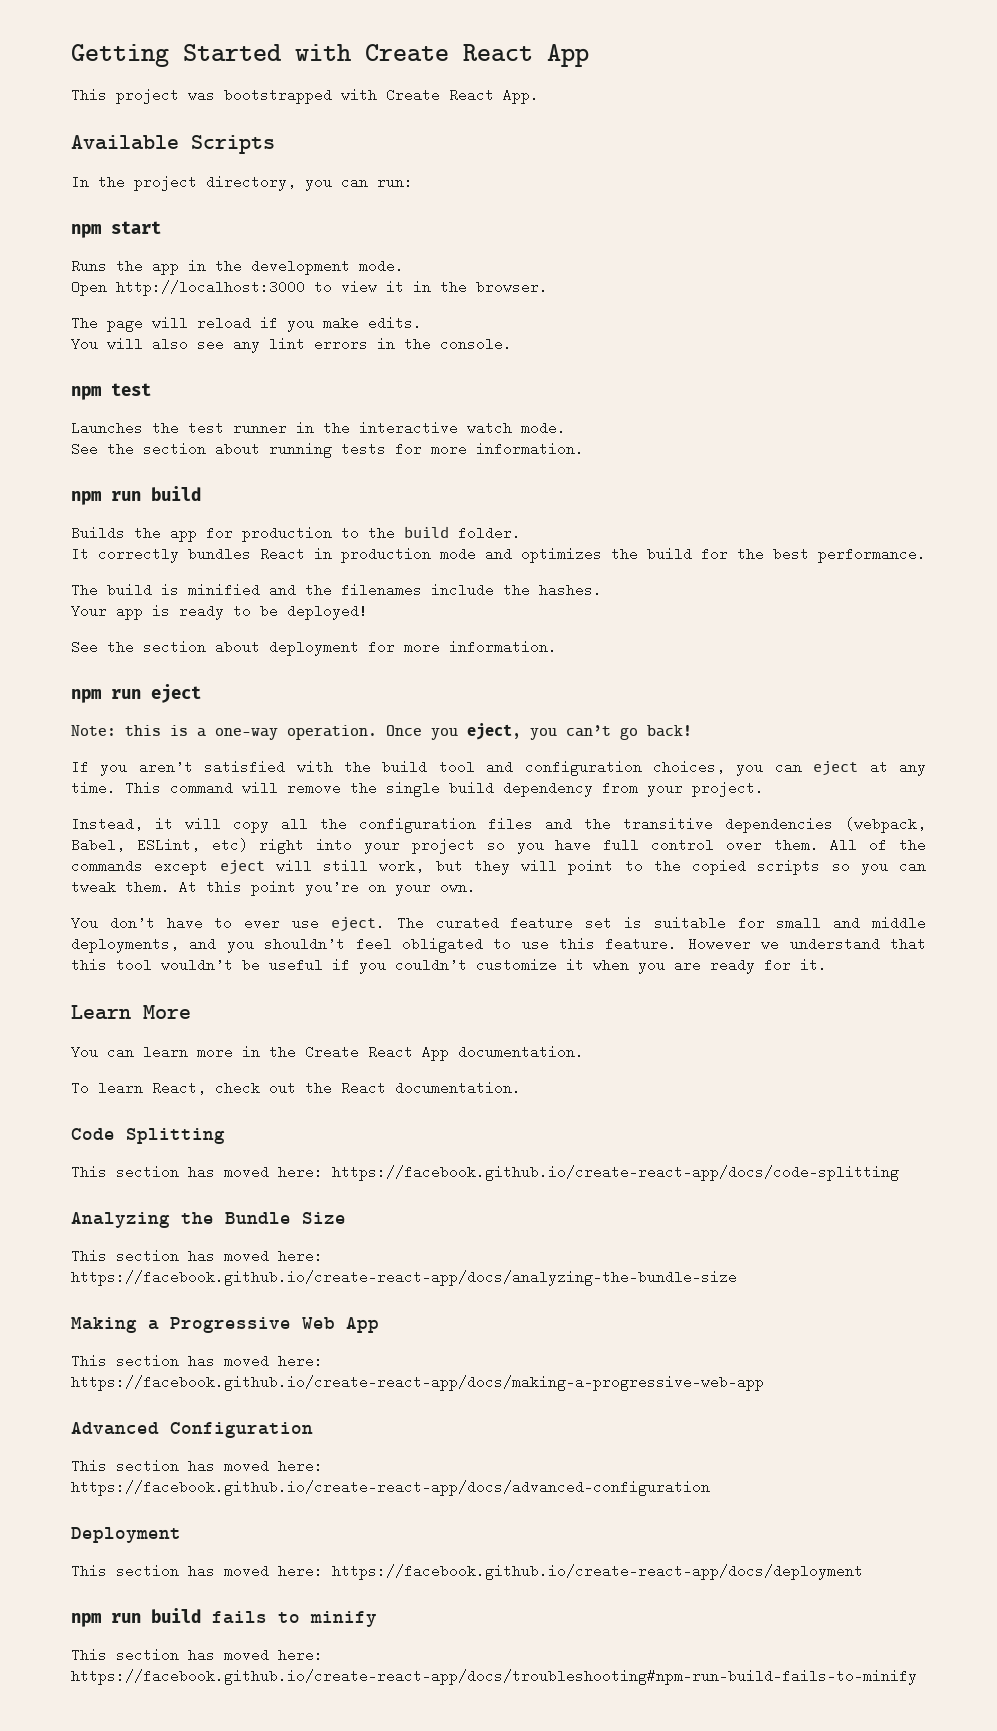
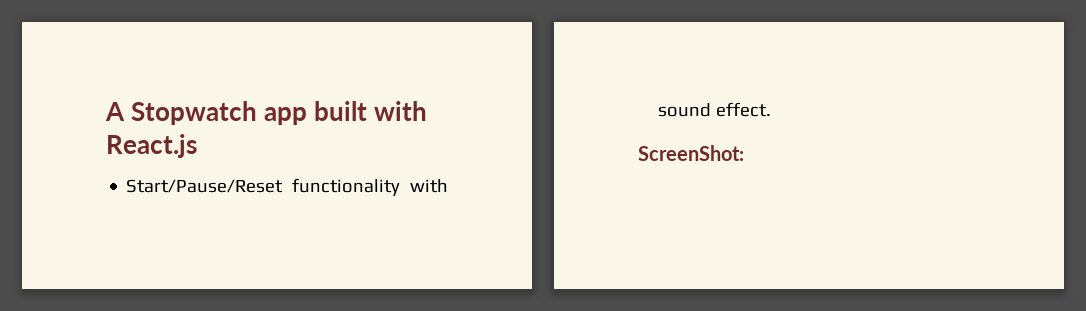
- Getting Started with Create React App
- This project was bootstrapped with Create React App.
- Available Scripts
- In the project directory, you can run:
- npm start
- Runs the app in the development mode.
- Open http://localhost:3000 to view it in the browser.
- The page will reload if you make edits.
- You will also see any lint errors in the console.
- npm test
- Launches the test runner in the interactive watch mode.
- See the section about running tests for more information.
- npm run build
- Builds the app for production to the build folder.
- It correctly bundles React in production mode and optimizes the build for the best performance.
- The build is minified and the filenames include the hashes.
- Your app is ready to be deployed!
- See the section about deployment for more information.
- npm run eject
- Note: this is a one-way operation. Once you eject, you can’t go back!
- If you aren’t satisfied with the build tool and configuration choices, you can eject at any time. This command will remove the single build dependency from your project.
- Instead, it will copy all the configuration files and the transitive dependencies (webpack, Babel, ESLint, etc) right into your project so you have full control over them. All of the commands except eject will still work, but they will point to the copied scripts so you can tweak them. At this point you’re on your own.
- You don’t have to ever use eject. The curated feature set is suitable for small and middle deployments, and you shouldn’t feel obligated to use this feature. However we understand that this tool wouldn’t be useful if you couldn’t customize it when you are ready for it.
- Learn More
- You can learn more in the Create React App documentation.
- To learn React, check out the React documentation.
- Code Splitting
- This section has moved here: https://facebook.github.io/create-react-app/docs/code-splitting
- Analyzing the Bundle Size
- This section has moved here: https://facebook.github.io/create-react-app/docs/analyzing-the-bundle-size
- Making a Progressive Web App
- This section has moved here: https://facebook.github.io/create-react-app/docs/making-a-progressive-web-app
- Advanced Configuration
- This section has moved here: https://facebook.github.io/create-react-app/docs/advanced-configuration
- Deployment
- This section has moved here: https://facebook.github.io/create-react-app/docs/deployment
- npm run build fails to minify
- This section has moved here: https://facebook.github.io/create-react-app/docs/troubleshooting#npm-run-build-fails-to-minify
+ A Stopwatch app built with React.js
+ Start/Pause/Reset functionality with sound effect.
+ ScreenShot:

